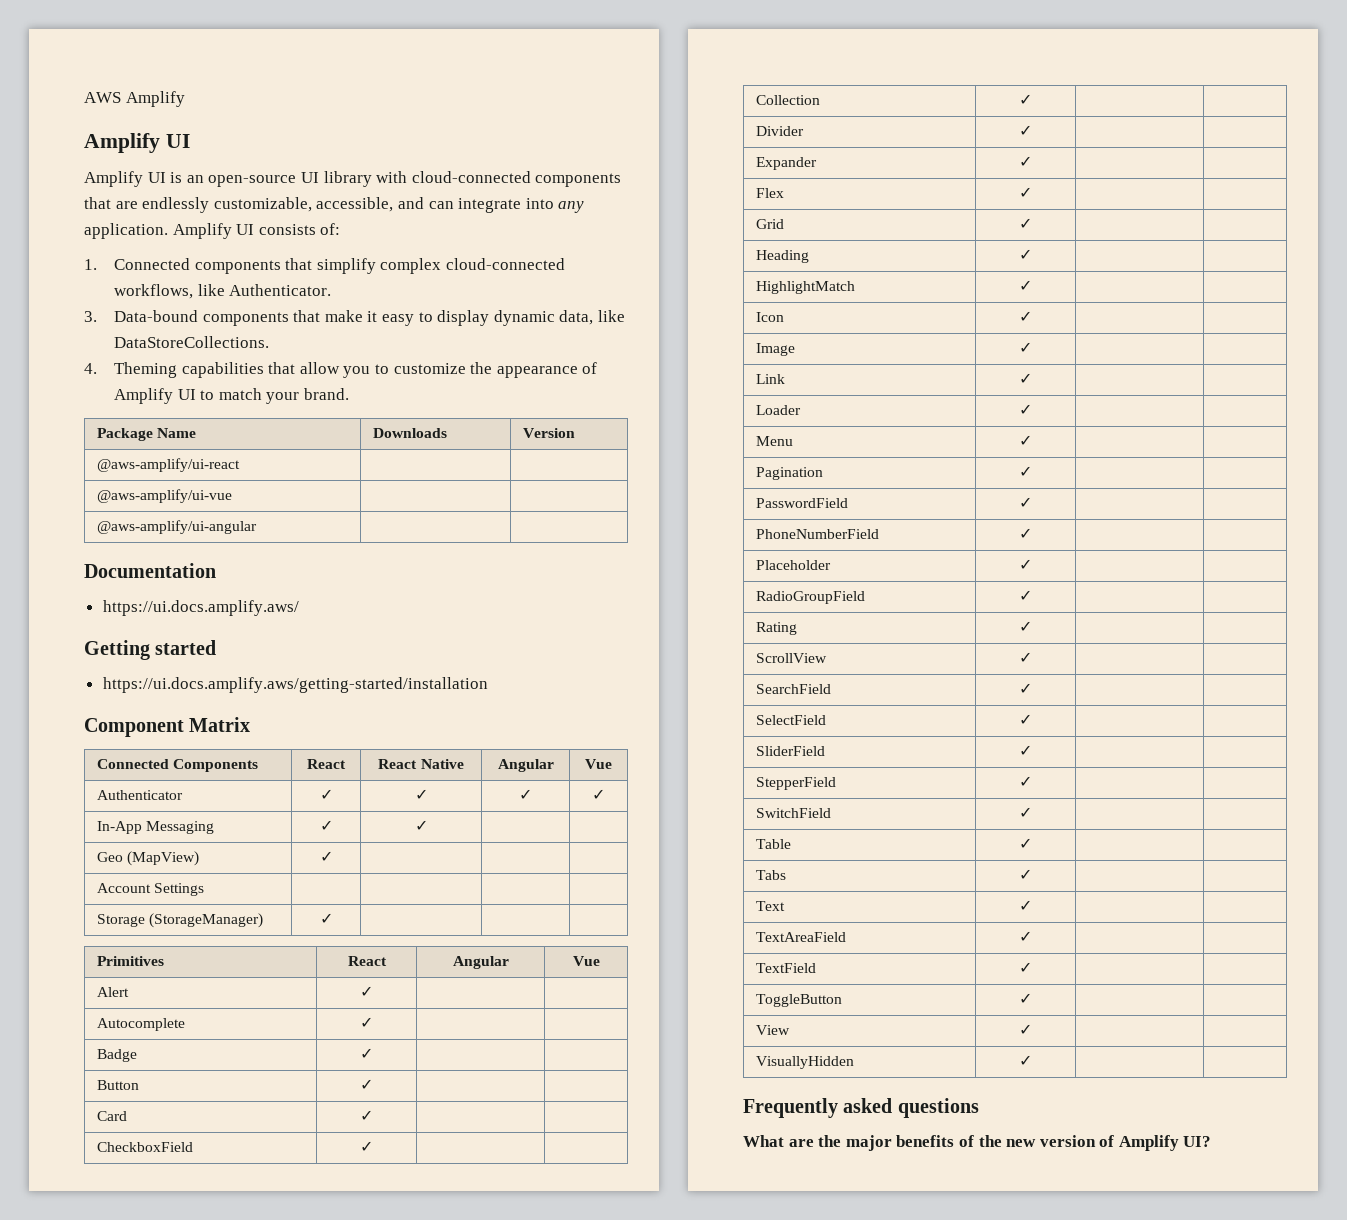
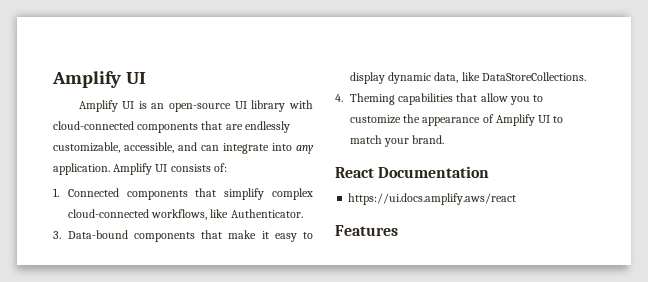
- AWS Amplify
- Package Name | Downloads | Version
- @aws-amplify/ui-react | |
- @aws-amplify/ui-vue | |
- @aws-amplify/ui-angular | |
- Documentation
- https://ui.docs.amplify.aws/
- Getting started
- https://ui.docs.amplify.aws/getting-started/installation
- Component Matrix
- Connected Components | React | React Native | Angular | Vue
- Authenticator | ✓ | ✓ | ✓ | ✓
- In-App Messaging | ✓ | ✓ | |
- Geo (MapView) | ✓ | | |
- Account Settings | | | |
- Storage (StorageManager) | ✓ | | |
- Primitives | React | Angular | Vue
- Alert | ✓ | |
- Autocomplete | ✓ | |
- Badge | ✓ | |
- Button | ✓ | |
- Card | ✓ | |
- CheckboxField | ✓ | |
- Collection | ✓ | |
- Divider | ✓ | |
- Expander | ✓ | |
- Flex | ✓ | |
- Grid | ✓ | |
- Heading | ✓ | |
- HighlightMatch | ✓ | |
- Icon | ✓ | |
- Image | ✓ | |
- Link | ✓ | |
- Loader | ✓ | |
- Menu | ✓ | |
- Pagination | ✓ | |
- PasswordField | ✓ | |
- PhoneNumberField | ✓ | |
- Placeholder | ✓ | |
- RadioGroupField | ✓ | |
- Rating | ✓ | |
- ScrollView | ✓ | |
- SearchField | ✓ | |
- SelectField | ✓ | |
- SliderField | ✓ | |
- StepperField | ✓ | |
- SwitchField | ✓ | |
- Table | ✓ | |
- Tabs | ✓ | |
- Text | ✓ | |
- TextAreaField | ✓ | |
- TextField | ✓ | |
- ToggleButton | ✓ | |
- View | ✓ | |
- VisuallyHidden | ✓ | |
- Frequently asked questions
- What are the major benefits of the new version of Amplify UI?
+ React Documentation
+ https://ui.docs.amplify.aws/react
+ Features

